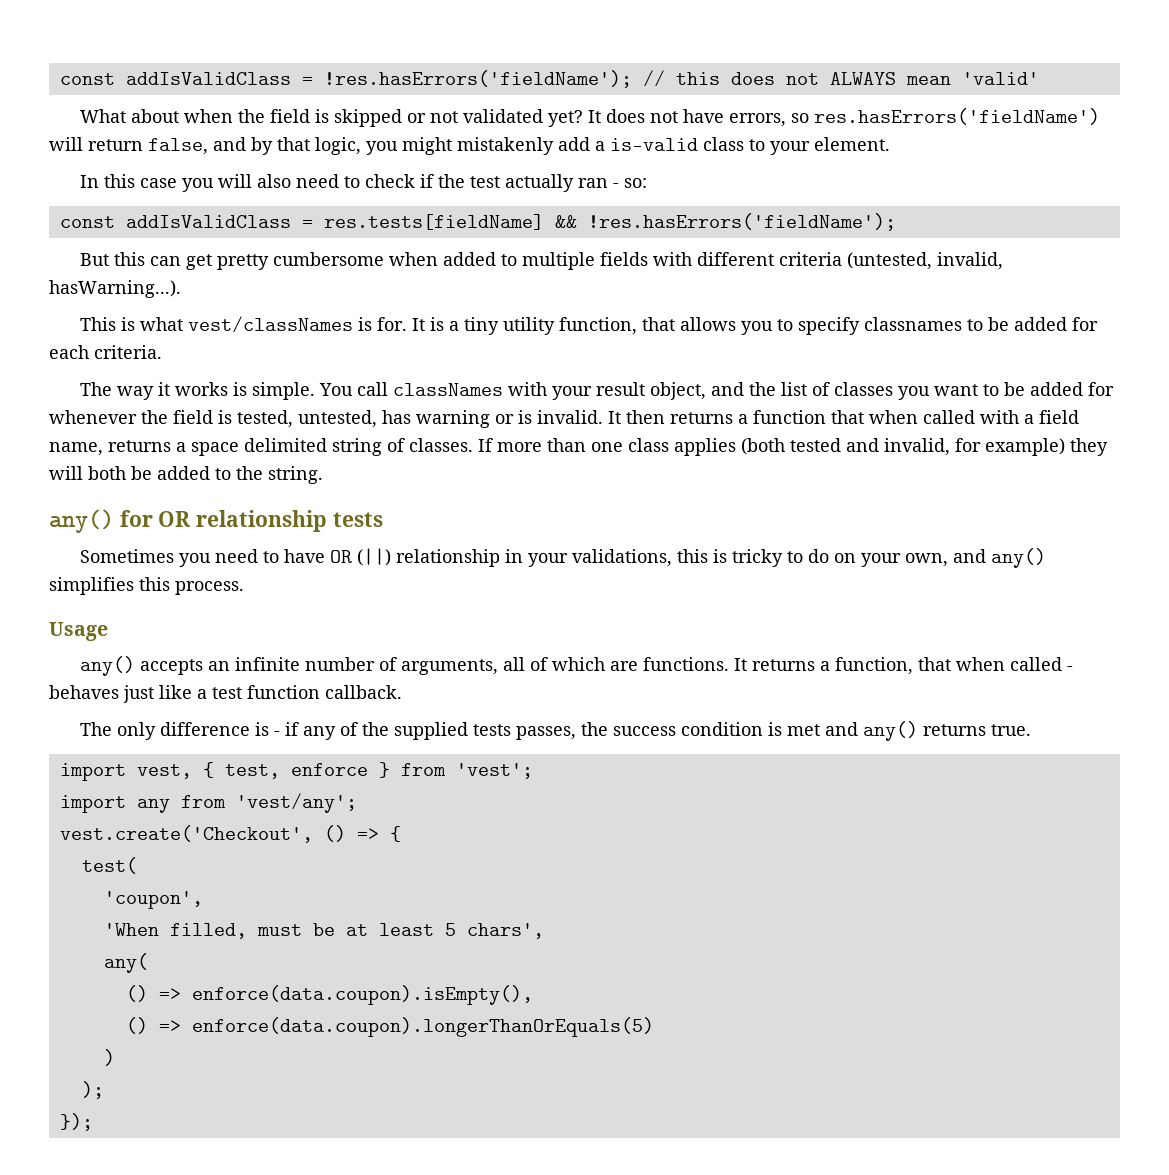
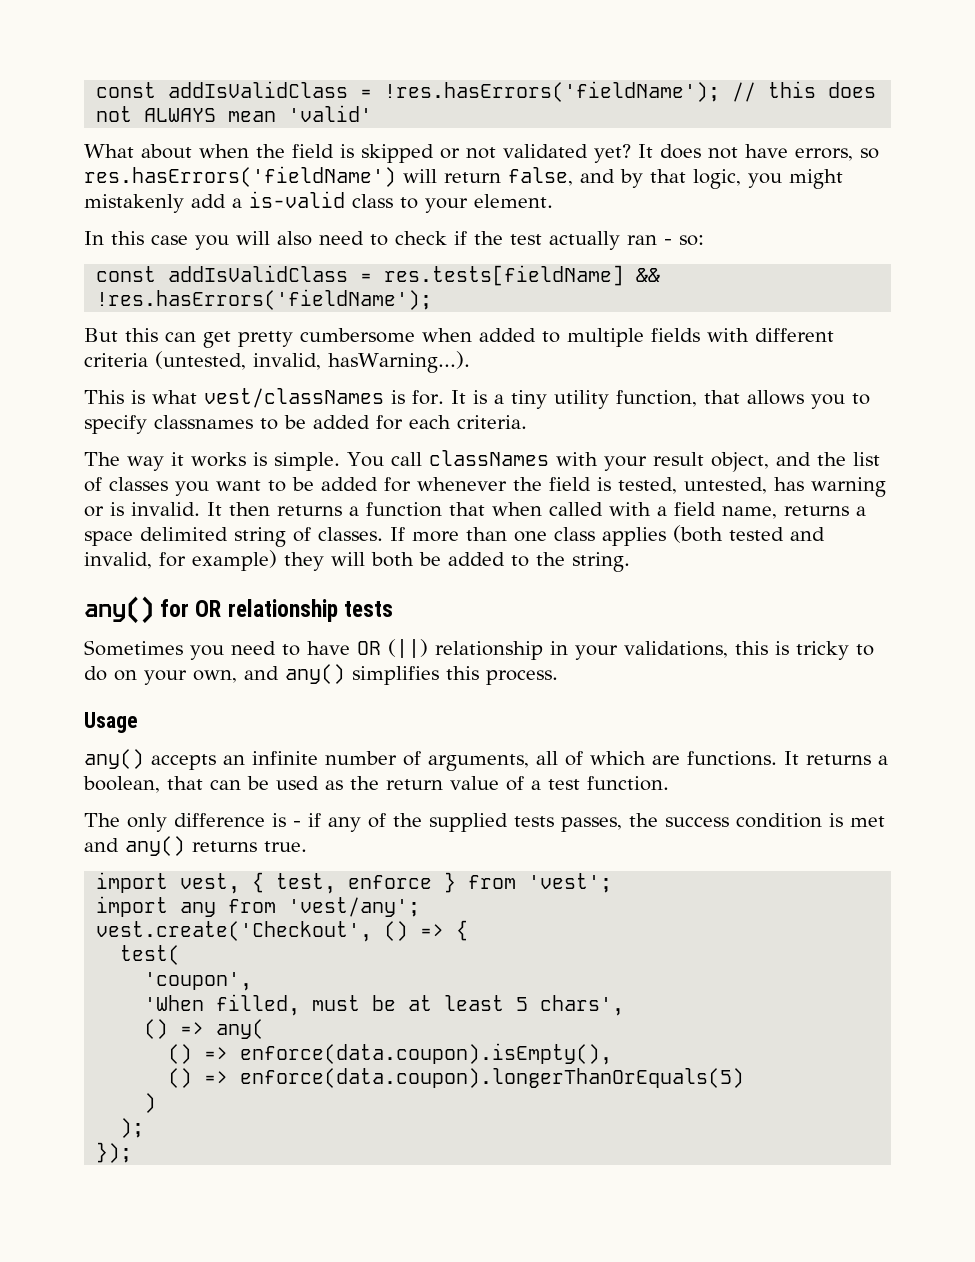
- It returns a function, that when called - behaves just like a test function callback.
+ It returns a boolean, that can be used as the return value of a test function.
- any(
+ () => any(

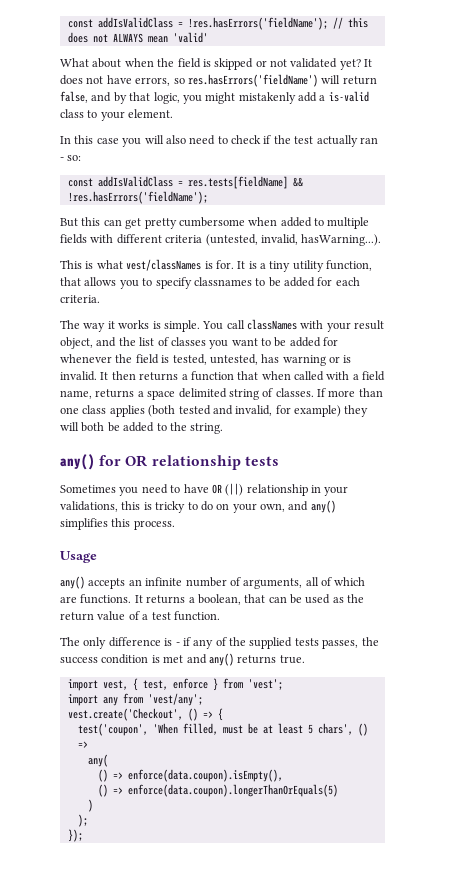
- test(
- 'coupon',
- 'When filled, must be at least 5 chars',
- () => any(
+ test('coupon', 'When filled, must be at least 5 chars', () =>
+ any(

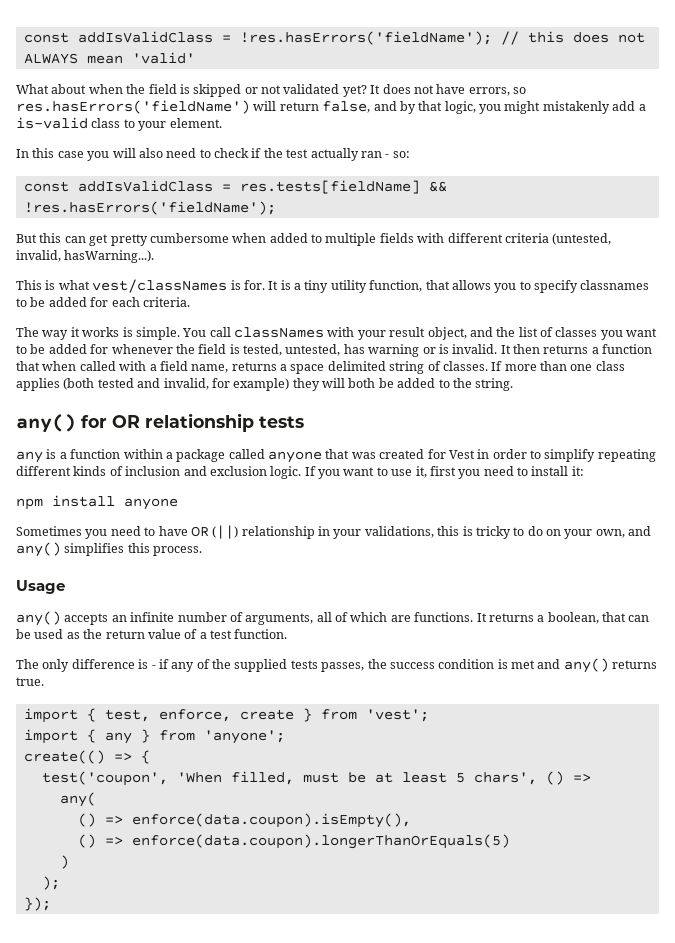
+ any is a function within a package called anyone that was created for Vest in order to simplify repeating different kinds of inclusion and exclusion logic. If you want to use it, first you need to install it:
+ npm install anyone
- import vest, { test, enforce } from 'vest';
+ import { test, enforce, create } from 'vest';
- import any from 'vest/any';
- vest.create('Checkout', () => {
+ import { any } from 'anyone';
+ create(() => {

